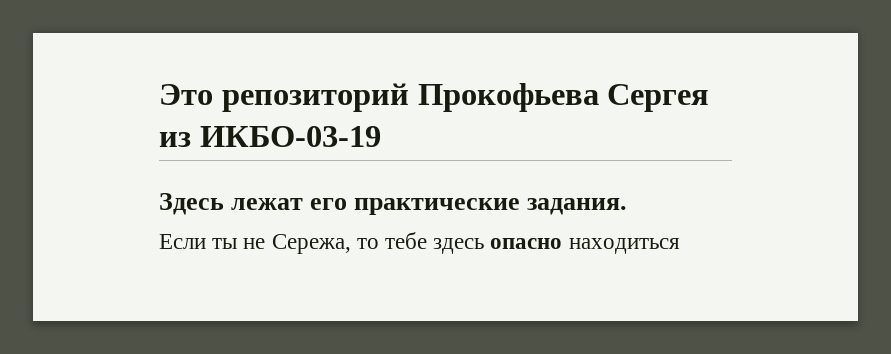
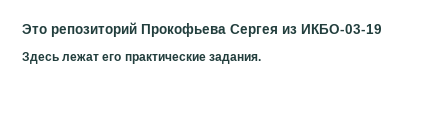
- Если ты не Сережа, то тебе здесь опасно находиться

